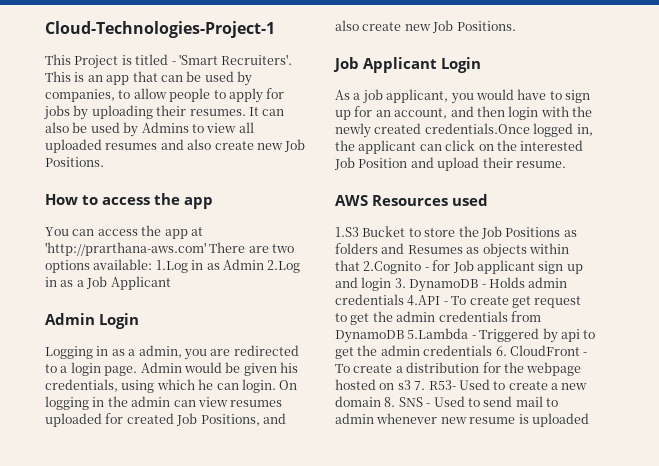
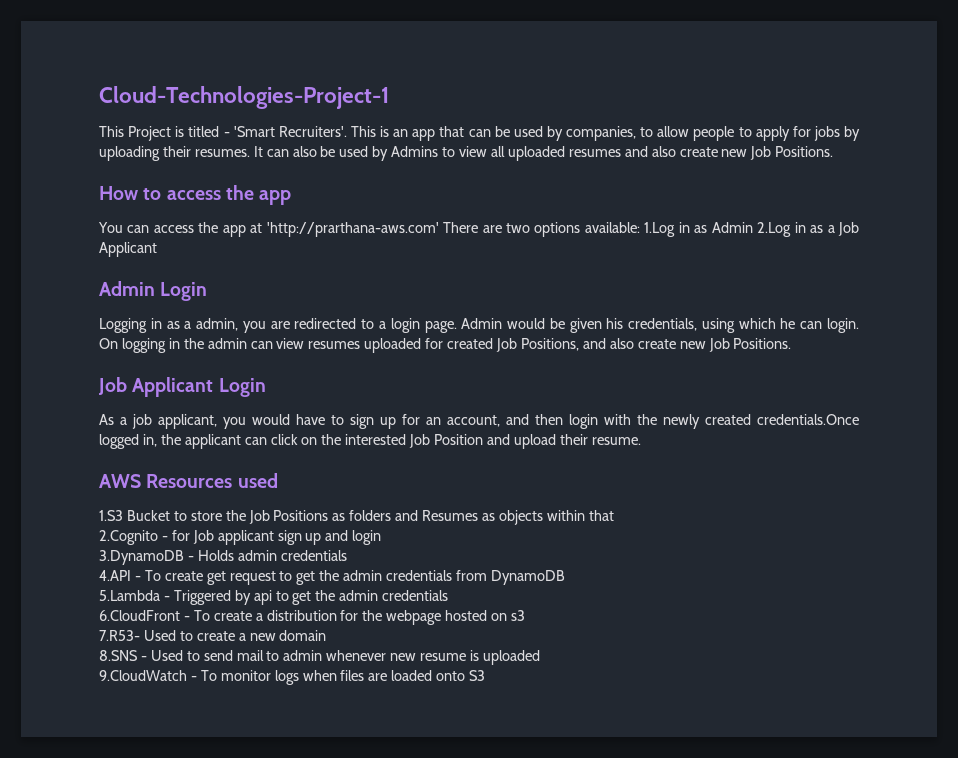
- 1.S3 Bucket to store the Job Positions as folders and Resumes as objects within that 2.Cognito - for Job applicant sign up and login 3. DynamoDB - Holds admin credentials 4.API - To create get request to get the admin credentials from DynamoDB 5.Lambda - Triggered by api to get the admin credentials 6. CloudFront - To create a distribution for the webpage hosted on s3 7. R53- Used to create a new domain 8. SNS - Used to send mail to admin whenever new resume is uploaded
+ 1.S3 Bucket to store the Job Positions as folders and Resumes as objects within that
+ 2.Cognito - for Job applicant sign up and login
+ 3.DynamoDB - Holds admin credentials
+ 4.API - To create get request to get the admin credentials from DynamoDB
+ 5.Lambda - Triggered by api to get the admin credentials
+ 6.CloudFront - To create a distribution for the webpage hosted on s3
+ 7.R53- Used to create a new domain
+ 8.SNS - Used to send mail to admin whenever new resume is uploaded
+ 9.CloudWatch - To monitor logs when files are loaded onto S3

